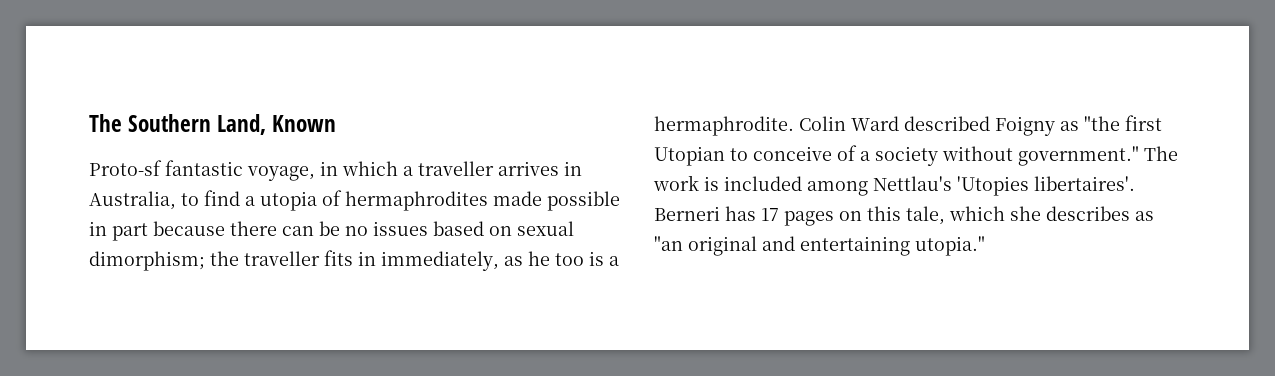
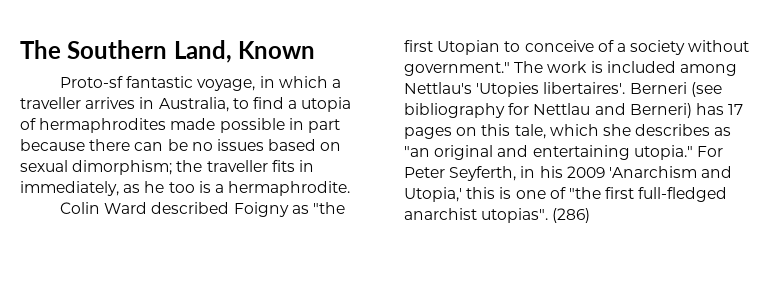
- Proto-sf fantastic voyage, in which a traveller arrives in Australia, to find a utopia of hermaphrodites made possible in part because there can be no issues based on sexual dimorphism; the traveller fits in immediately, as he too is a hermaphrodite. Colin Ward described Foigny as "the first Utopian to conceive of a society without government."
+ Proto-sf fantastic voyage, in which a traveller arrives in Australia, to find a utopia of hermaphrodites made possible in part because there can be no issues based on sexual dimorphism; the traveller fits in immediately, as he too is a hermaphrodite.
+ Colin Ward described Foigny as "the first Utopian to conceive of a society without government."
- Berneri has 17 pages on this tale, which she describes as "an original and entertaining utopia."
+ Berneri (see bibliography for Nettlau and Berneri) has 17 pages on this tale, which she describes as "an original and entertaining utopia."
+ For Peter Seyferth, in his 2009 'Anarchism and Utopia,' this is one of "the first full-fledged anarchist utopias". (286)

